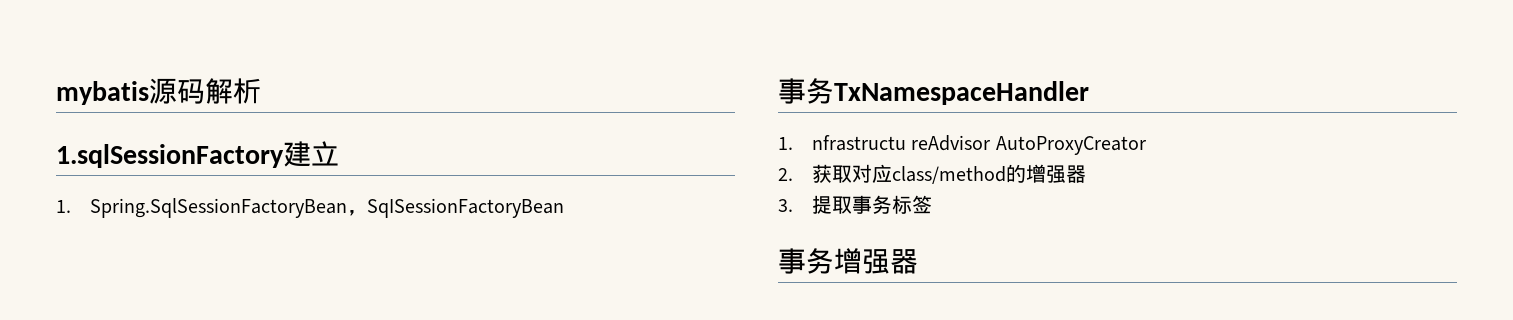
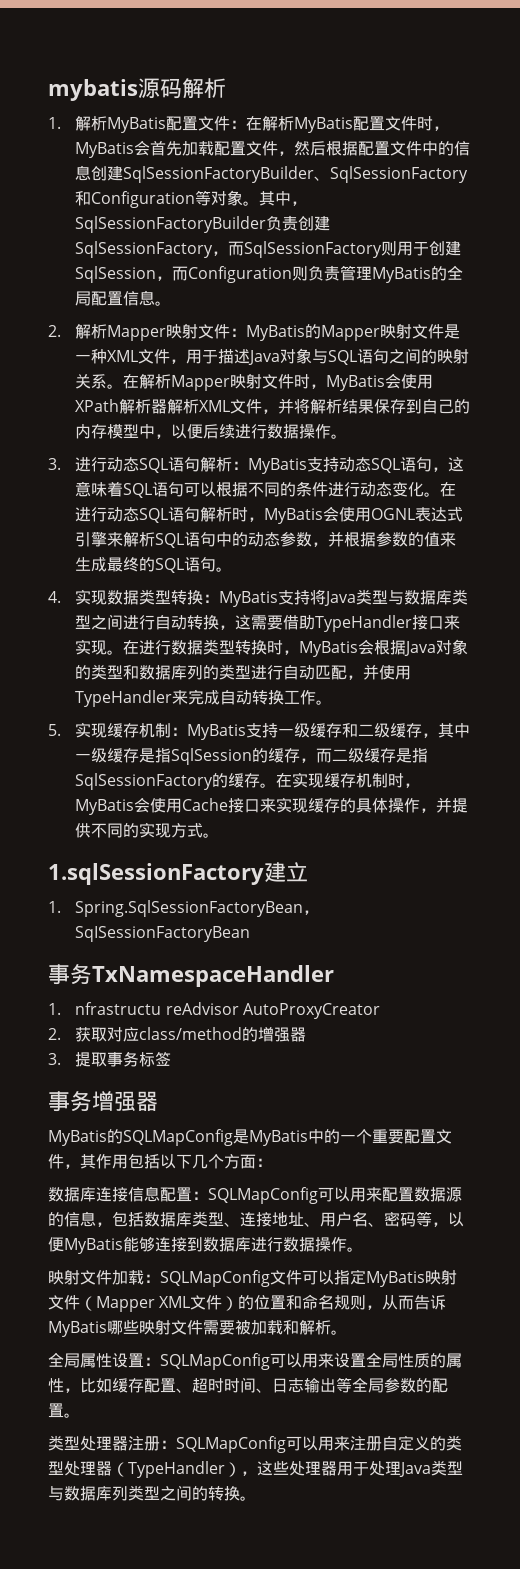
+ 1.解析MyBatis配置文件：在解析MyBatis配置文件时，MyBatis会首先加载配置文件，然后根据配置文件中的信息创建SqlSessionFactoryBuilder、SqlSessionFactory和Configuration等对象。其中，SqlSessionFactoryBuilder负责创建SqlSessionFactory，而SqlSessionFactory则用于创建SqlSession，而Configuration则负责管理MyBatis的全局配置信息。
+ 2.解析Mapper映射文件：MyBatis的Mapper映射文件是一种XML文件，用于描述Java对象与SQL语句之间的映射关系。在解析Mapper映射文件时，MyBatis会使用XPath解析器解析XML文件，并将解析结果保存到自己的内存模型中，以便后续进行数据操作。
+ 3.进行动态SQL语句解析：MyBatis支持动态SQL语句，这意味着SQL语句可以根据不同的条件进行动态变化。在进行动态SQL语句解析时，MyBatis会使用OGNL表达式引擎来解析SQL语句中的动态参数，并根据参数的值来生成最终的SQL语句。
+ 4.实现数据类型转换：MyBatis支持将Java类型与数据库类型之间进行自动转换，这需要借助TypeHandler接口来实现。在进行数据类型转换时，MyBatis会根据Java对象的类型和数据库列的类型进行自动匹配，并使用TypeHandler来完成自动转换工作。
+ 5.实现缓存机制：MyBatis支持一级缓存和二级缓存，其中一级缓存是指SqlSession的缓存，而二级缓存是指SqlSessionFactory的缓存。在实现缓存机制时，MyBatis会使用Cache接口来实现缓存的具体操作，并提供不同的实现方式。
+ MyBatis的SQLMapConfig是MyBatis中的一个重要配置文件，其作用包括以下几个方面：
+ 数据库连接信息配置：SQLMapConfig可以用来配置数据源的信息，包括数据库类型、连接地址、用户名、密码等，以便MyBatis能够连接到数据库进行数据操作。
+ 映射文件加载：SQLMapConfig文件可以指定MyBatis映射文件（Mapper XML文件）的位置和命名规则，从而告诉MyBatis哪些映射文件需要被加载和解析。
+ 全局属性设置：SQLMapConfig可以用来设置全局性质的属性，比如缓存配置、超时时间、日志输出等全局参数的配置。
+ 类型处理器注册：SQLMapConfig可以用来注册自定义的类型处理器（TypeHandler），这些处理器用于处理Java类型与数据库列类型之间的转换。

